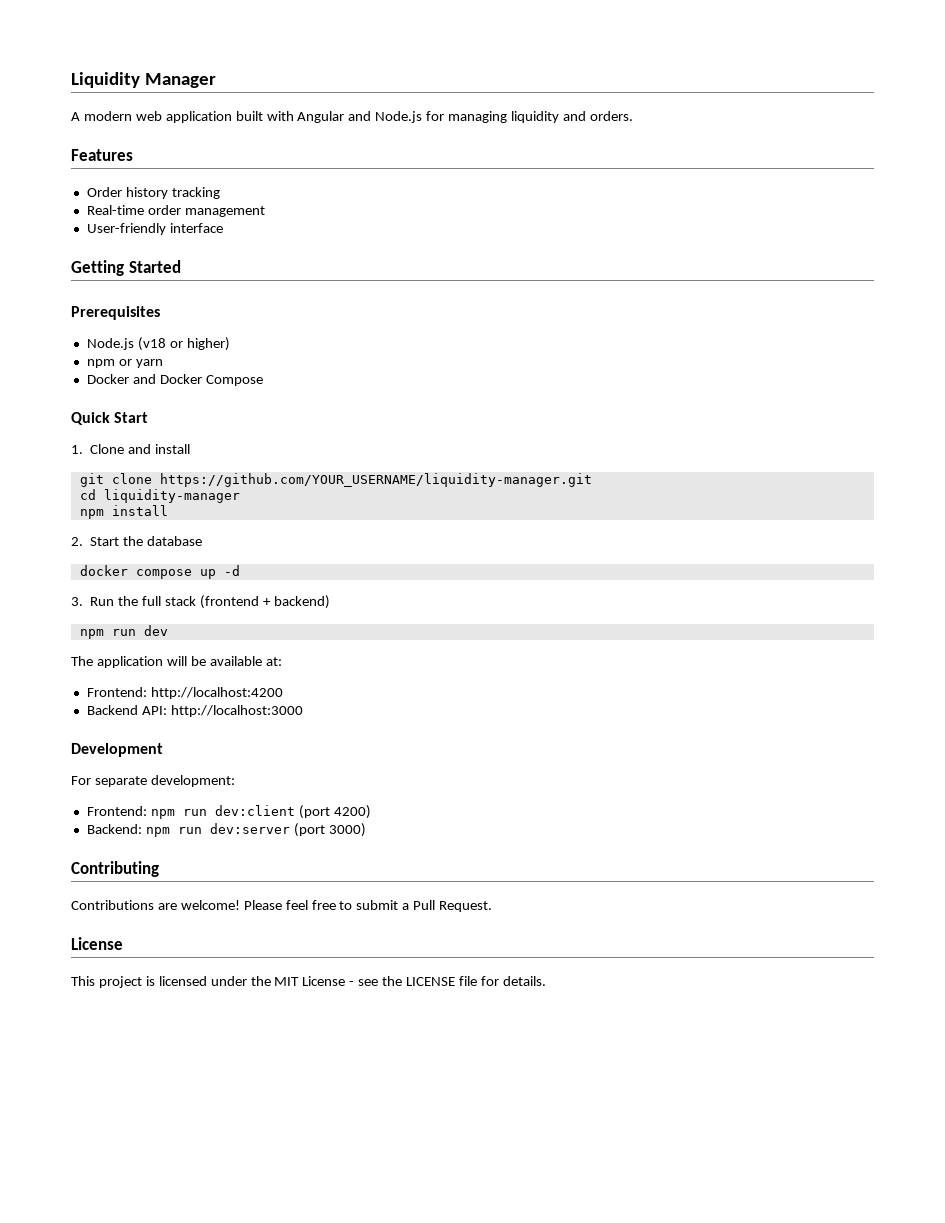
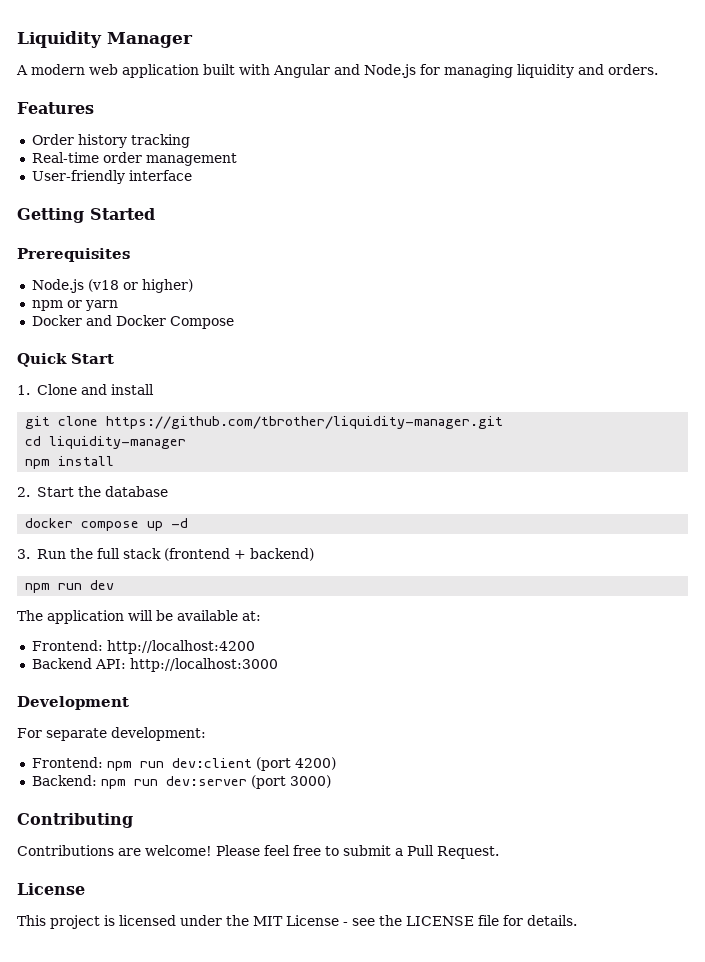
- git clone https://github.com/YOUR_USERNAME/liquidity-manager.git
+ git clone https://github.com/tbrother/liquidity-manager.git

